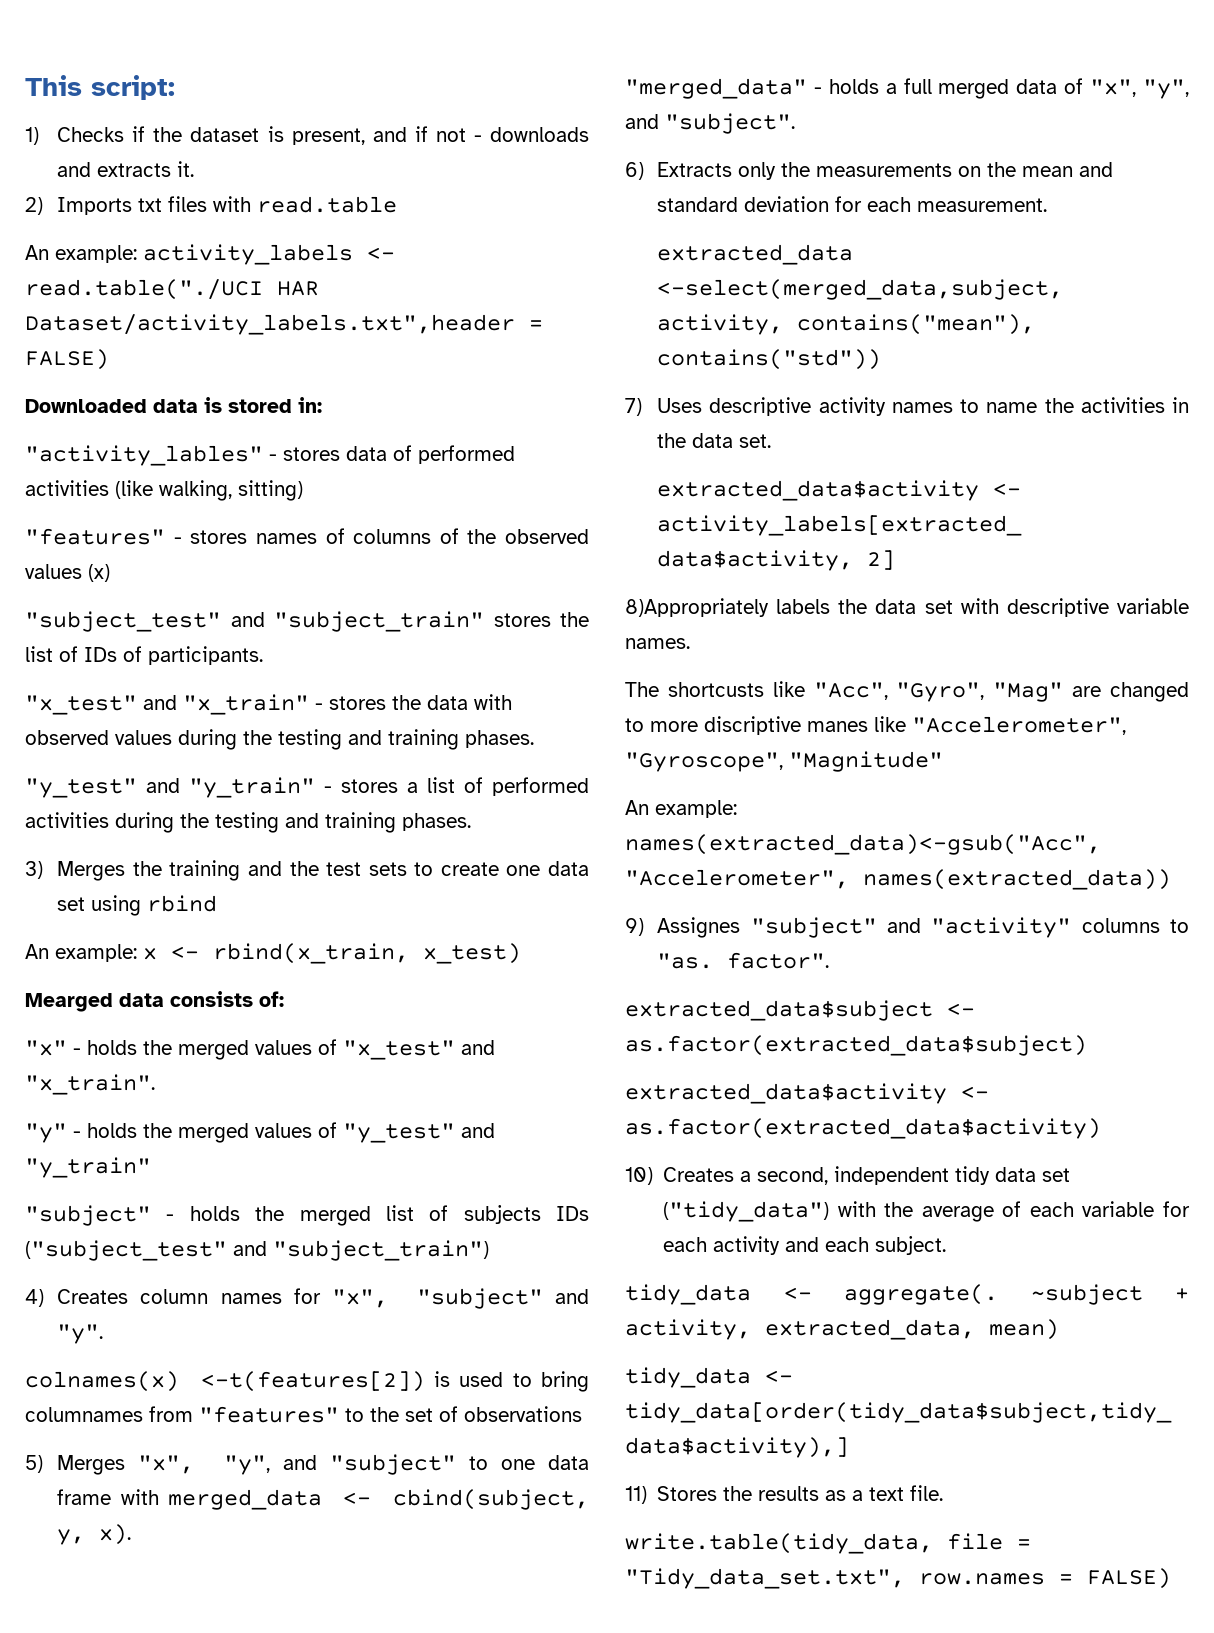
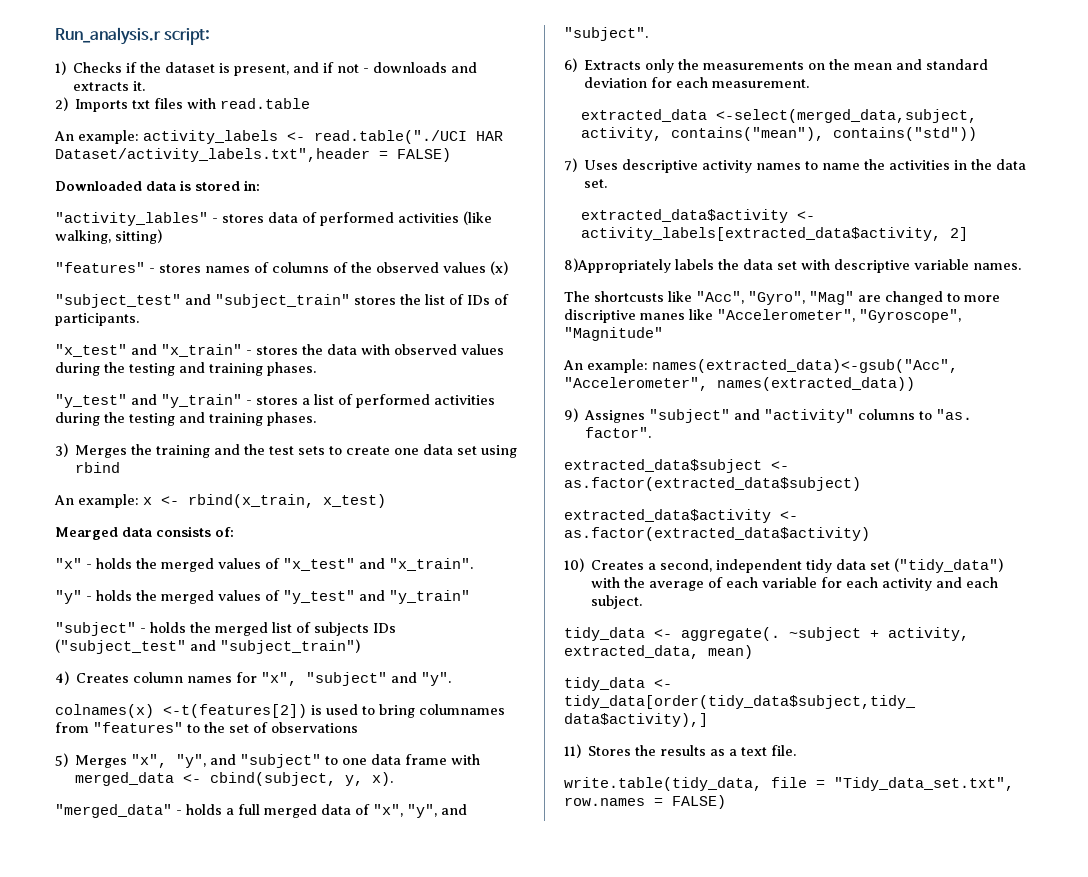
- This script:
+ Run_analysis.r script:

